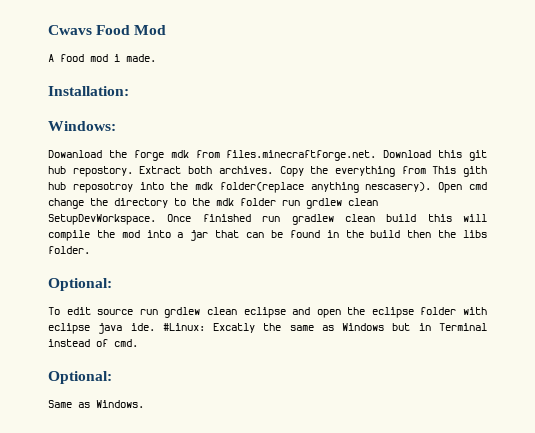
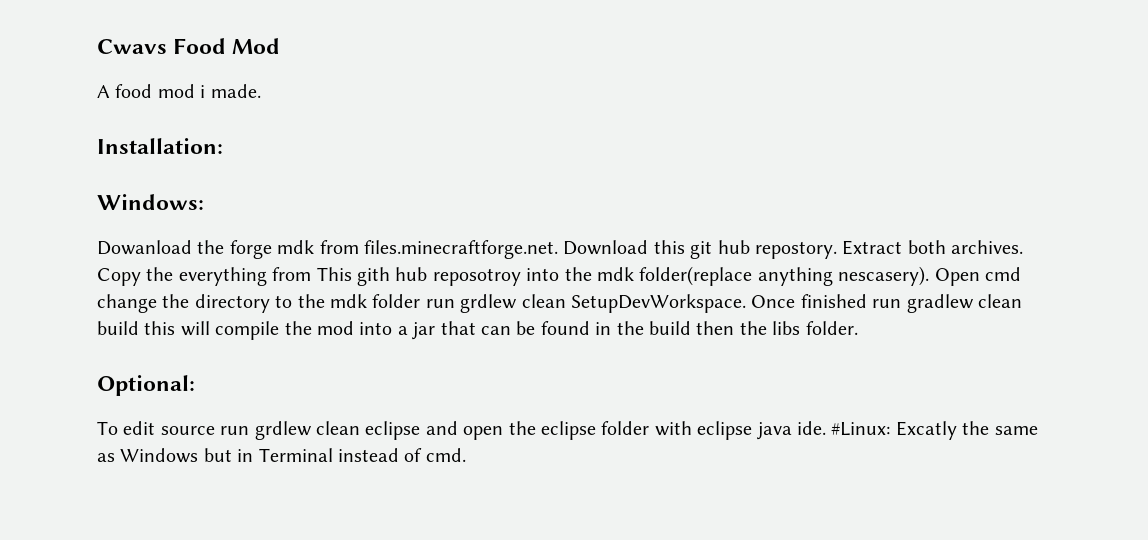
  #Linux: Excatly the same as Windows but in Terminal instead of cmd.
- Optional:
- Same as Windows.

